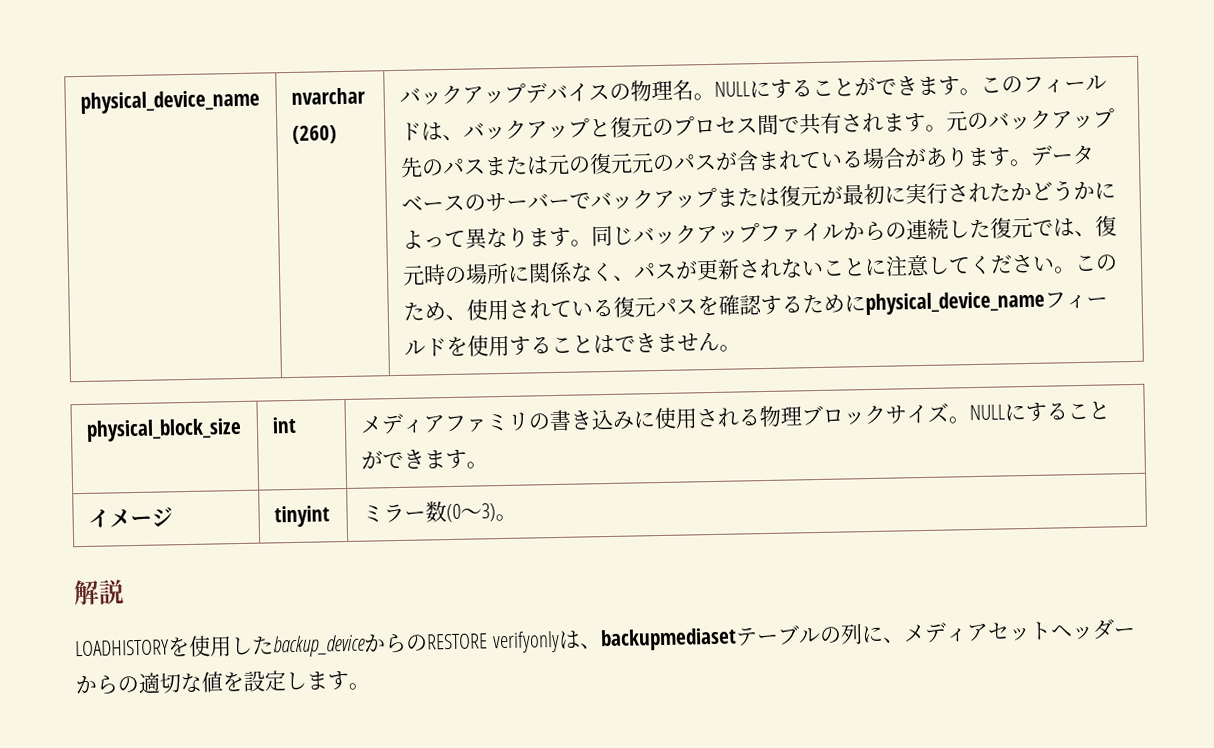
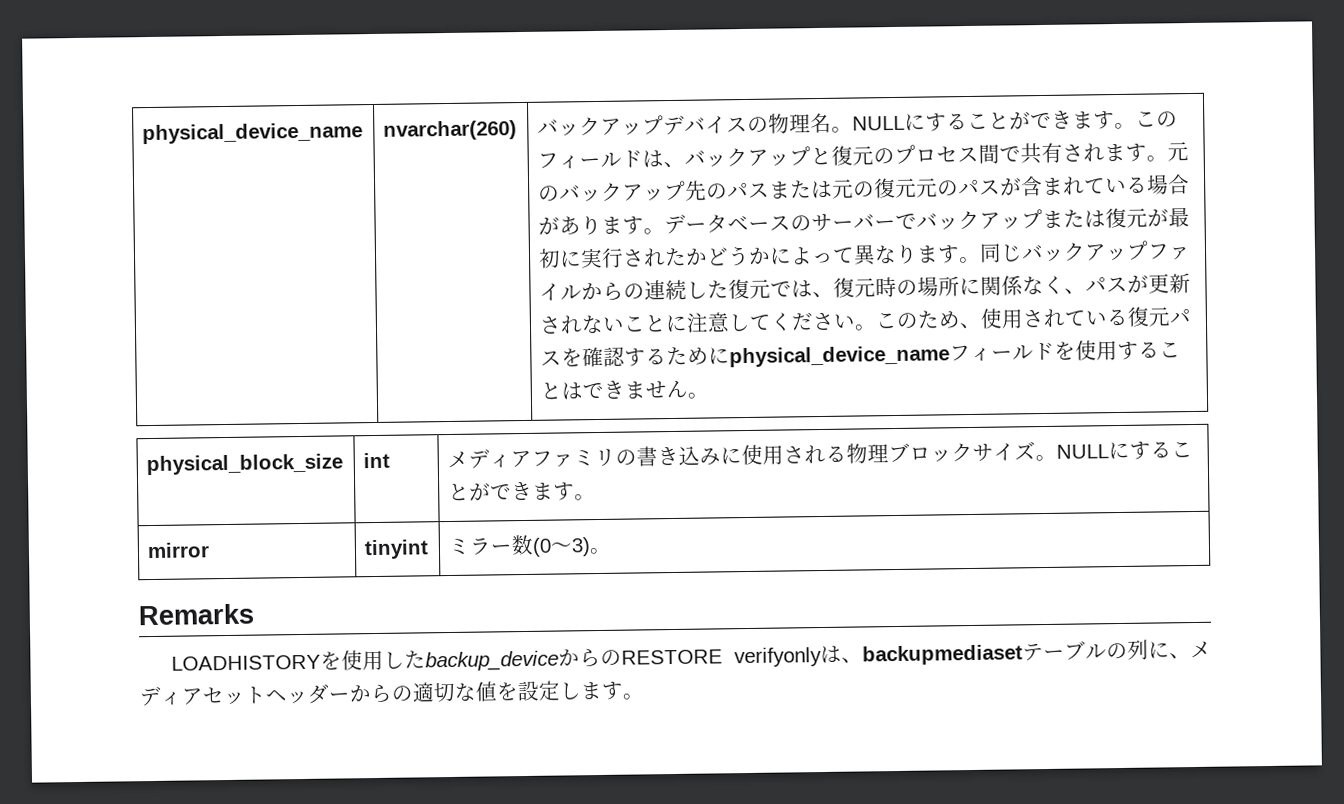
- nvarchar (260)
+ nvarchar(260)
- イメージ | tinyint | ミラー数(0～3)。
+ mirror | tinyint | ミラー数(0～3)。
- 解説
+ Remarks

